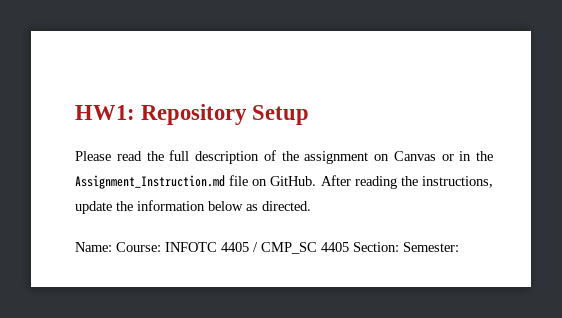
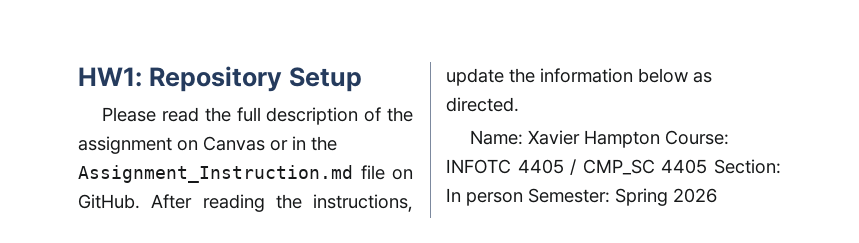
- Name: Course: INFOTC 4405 / CMP_SC 4405 Section: Semester:
+ Name: Xavier Hampton Course: INFOTC 4405 / CMP_SC 4405 Section: In person Semester: Spring 2026

